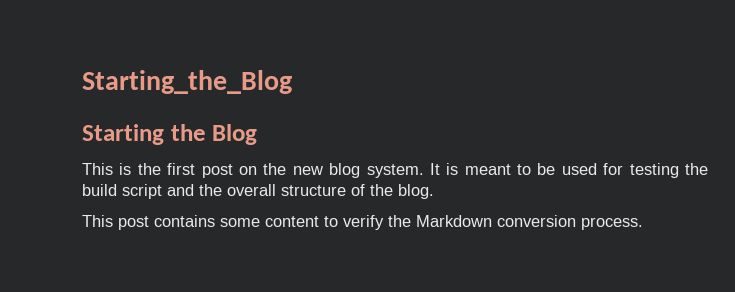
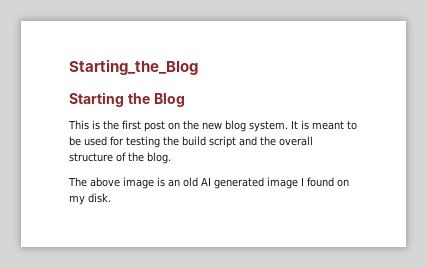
- This post contains some content to verify the Markdown conversion process.
+ The above image is an old AI generated image I found on my disk.

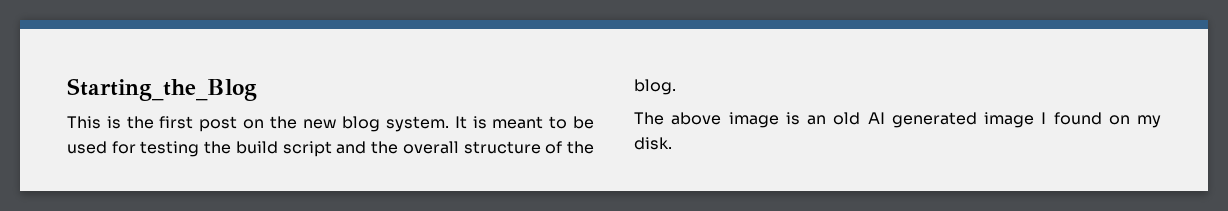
- Starting the Blog

